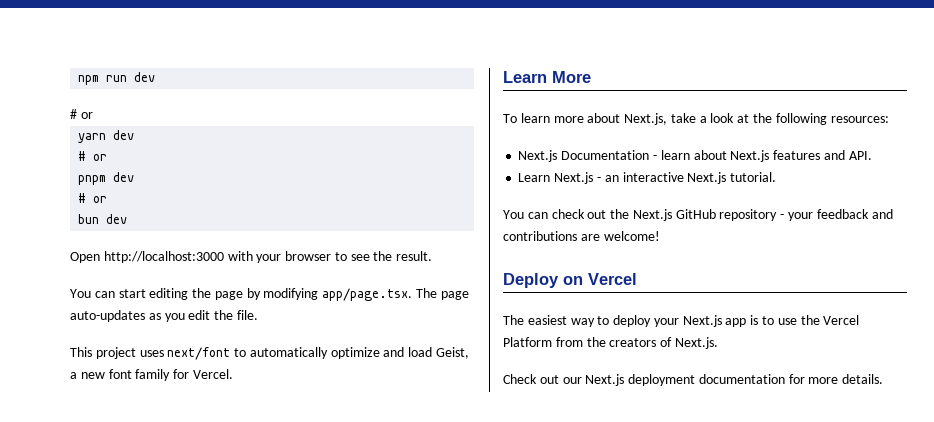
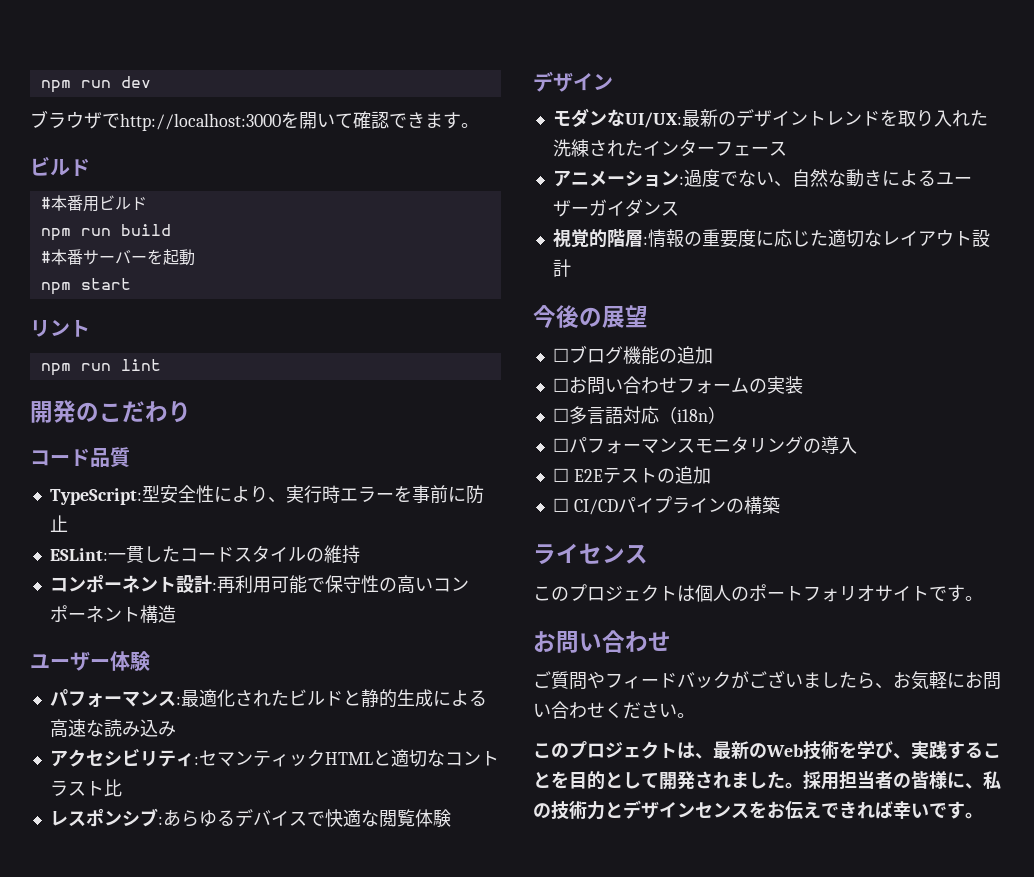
  npm run dev
- # or
- yarn dev
- # or
- pnpm dev
- # or
- bun dev
- Open http://localhost:3000 with your browser to see the result.
- You can start editing the page by modifying app/page.tsx. The page auto-updates as you edit the file.
- This project uses next/font to automatically optimize and load Geist, a new font family for Vercel.
- Learn More
- To learn more about Next.js, take a look at the following resources:
- Next.js Documentation - learn about Next.js features and API.
- Learn Next.js - an interactive Next.js tutorial.
- You can check out the Next.js GitHub repository - your feedback and contributions are welcome!
- Deploy on Vercel
- The easiest way to deploy your Next.js app is to use the Vercel Platform from the creators of Next.js.
- Check out our Next.js deployment documentation for more details.
+ ブラウザでhttp://localhost:3000を開いて確認できます。
+ ビルド
+ #本番用ビルド
+ npm run build
+ #本番サーバーを起動
+ npm start
+ リント
+ npm run lint
+ 開発のこだわり
+ コード品質
+ TypeScript:型安全性により、実行時エラーを事前に防止
+ ESLint:一貫したコードスタイルの維持
+ コンポーネント設計:再利用可能で保守性の高いコンポーネント構造
+ ユーザー体験
+ パフォーマンス:最適化されたビルドと静的生成による高速な読み込み
+ アクセシビリティ:セマンティックHTMLと適切なコントラスト比
+ レスポンシブ:あらゆるデバイスで快適な閲覧体験
+ デザイン
+ モダンなUI/UX:最新のデザイントレンドを取り入れた洗練されたインターフェース
+ アニメーション:過度でない、自然な動きによるユーザーガイダンス
+ 視覚的階層:情報の重要度に応じた適切なレイアウト設計
+ 今後の展望
+ ☐ブログ機能の追加
+ ☐お問い合わせフォームの実装
+ ☐多言語対応（i18n）
+ ☐パフォーマンスモニタリングの導入
+ ☐ E2Eテストの追加
+ ☐ CI/CDパイプラインの構築
+ ライセンス
+ このプロジェクトは個人のポートフォリオサイトです。
+ お問い合わせ
+ ご質問やフィードバックがございましたら、お気軽にお問い合わせください。
+ このプロジェクトは、最新のWeb技術を学び、実践することを目的として開発されました。採用担当者の皆様に、私の技術力とデザインセンスをお伝えできれば幸いです。

